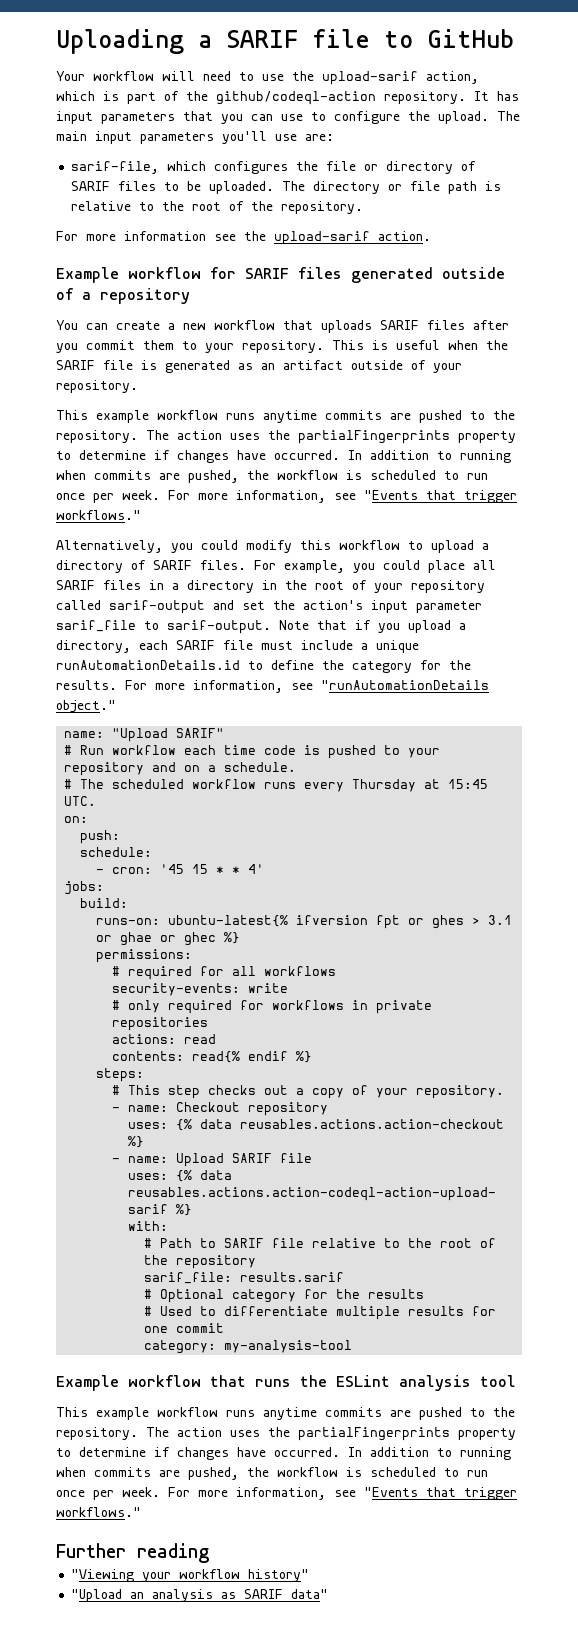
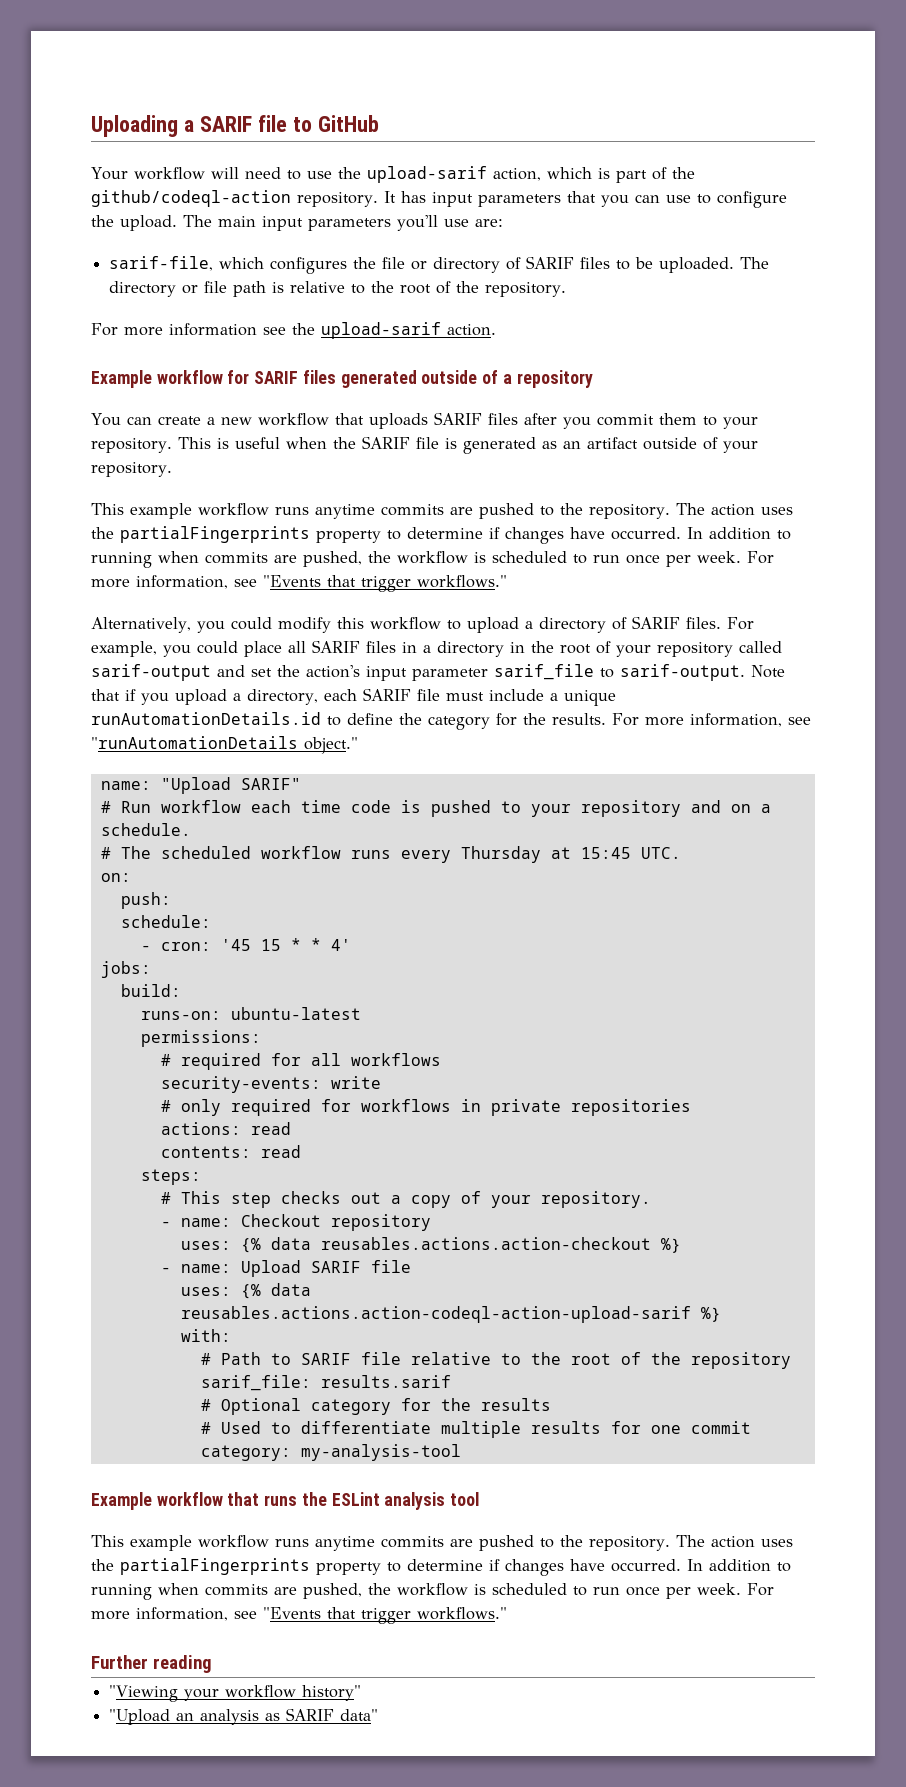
- runs-on: ubuntu-latest{% ifversion fpt or ghes > 3.1 or ghae or ghec %}
+ runs-on: ubuntu-latest
- contents: read{% endif %}
+ contents: read

